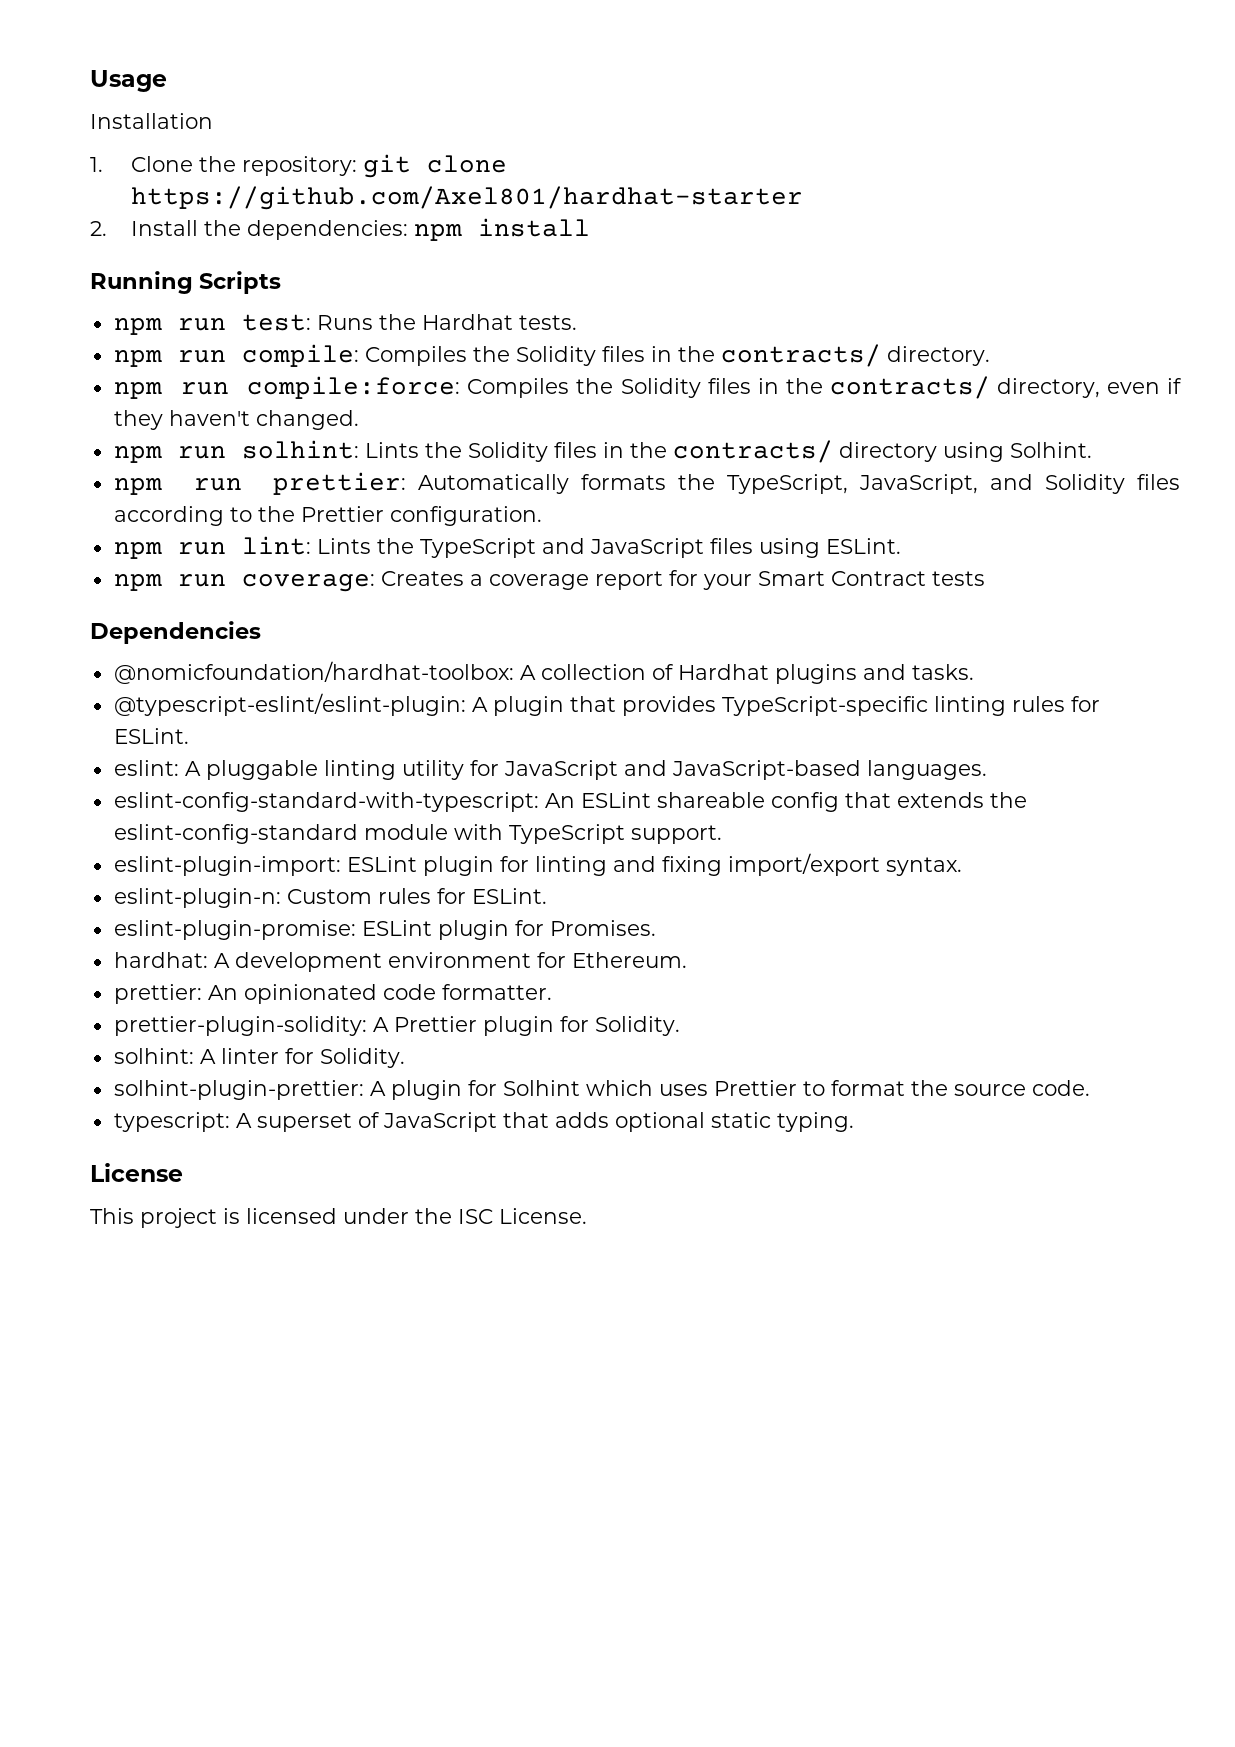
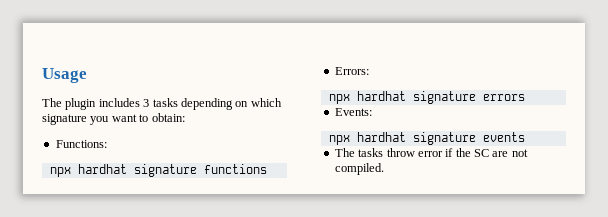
- Installation
- 1. Clone the repository: git clone https://github.com/Axel801/hardhat-starter
- 2. Install the dependencies: npm install
- Running Scripts
- npm run test: Runs the Hardhat tests.
- npm run compile: Compiles the Solidity files in the contracts/ directory.
- npm run compile:force: Compiles the Solidity files in the contracts/ directory, even if they haven't changed.
- npm run solhint: Lints the Solidity files in the contracts/ directory using Solhint.
- npm run prettier: Automatically formats the TypeScript, JavaScript, and Solidity files according to the Prettier configuration.
- npm run lint: Lints the TypeScript and JavaScript files using ESLint.
- npm run coverage: Creates a coverage report for your Smart Contract tests
- Dependencies
- @nomicfoundation/hardhat-toolbox: A collection of Hardhat plugins and tasks.
- @typescript-eslint/eslint-plugin: A plugin that provides TypeScript-specific linting rules for ESLint.
- eslint: A pluggable linting utility for JavaScript and JavaScript-based languages.
- eslint-config-standard-with-typescript: An ESLint shareable config that extends the eslint-config-standard module with TypeScript support.
- eslint-plugin-import: ESLint plugin for linting and fixing import/export syntax.
- eslint-plugin-n: Custom rules for ESLint.
- eslint-plugin-promise: ESLint plugin for Promises.
- hardhat: A development environment for Ethereum.
- prettier: An opinionated code formatter.
- prettier-plugin-solidity: A Prettier plugin for Solidity.
- solhint: A linter for Solidity.
- solhint-plugin-prettier: A plugin for Solhint which uses Prettier to format the source code.
- typescript: A superset of JavaScript that adds optional static typing.
- License
- This project is licensed under the ISC License.
+ The plugin includes 3 tasks depending on which signature you want to obtain:
+ Functions:
+ npx hardhat signature functions
+ Errors:
+ npx hardhat signature errors
+ Events:
+ npx hardhat signature events
+ The tasks throw error if the SC are not compiled.

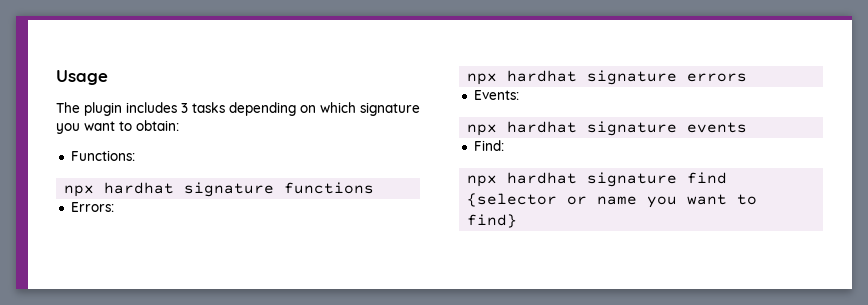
- The tasks throw error if the SC are not compiled.
+ Find:
+ npx hardhat signature find {selector or name you want to find}

